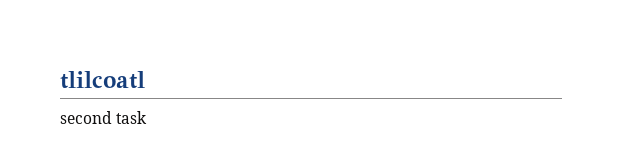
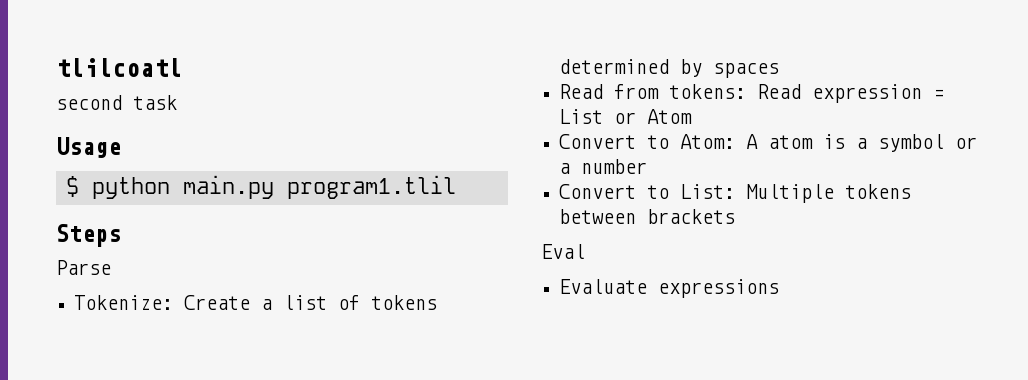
+ Usage
+ $ python main.py program1.tlil
+ Steps
+ Parse
+ Tokenize: Create a list of tokens determined by spaces
+ Read from tokens: Read expression = List or Atom
+ Convert to Atom: A atom is a symbol or a number
+ Convert to List: Multiple tokens between brackets
+ Eval
+ Evaluate expressions

